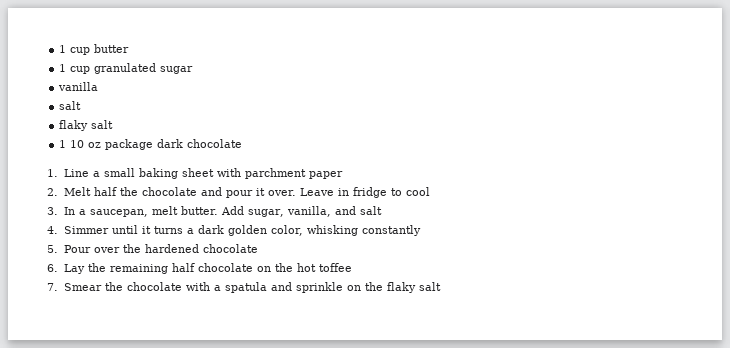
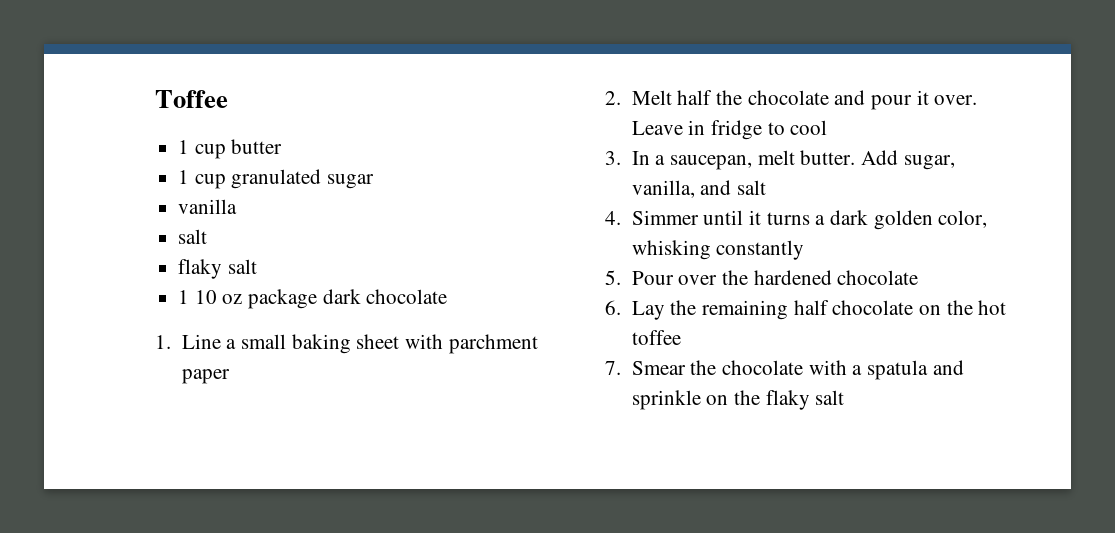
+ Toffee

